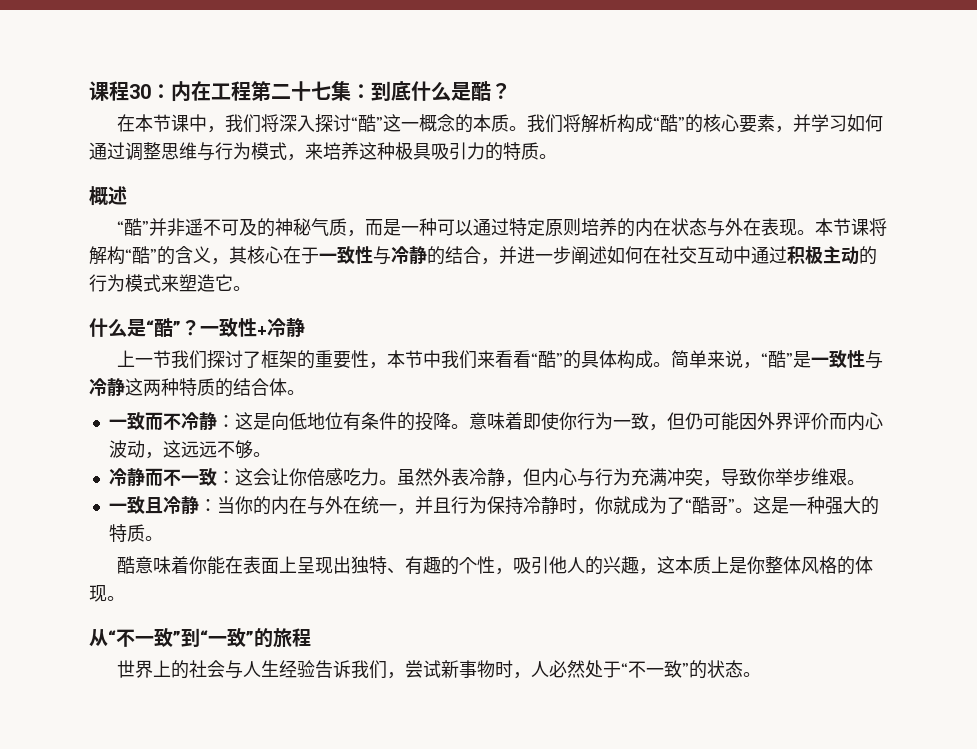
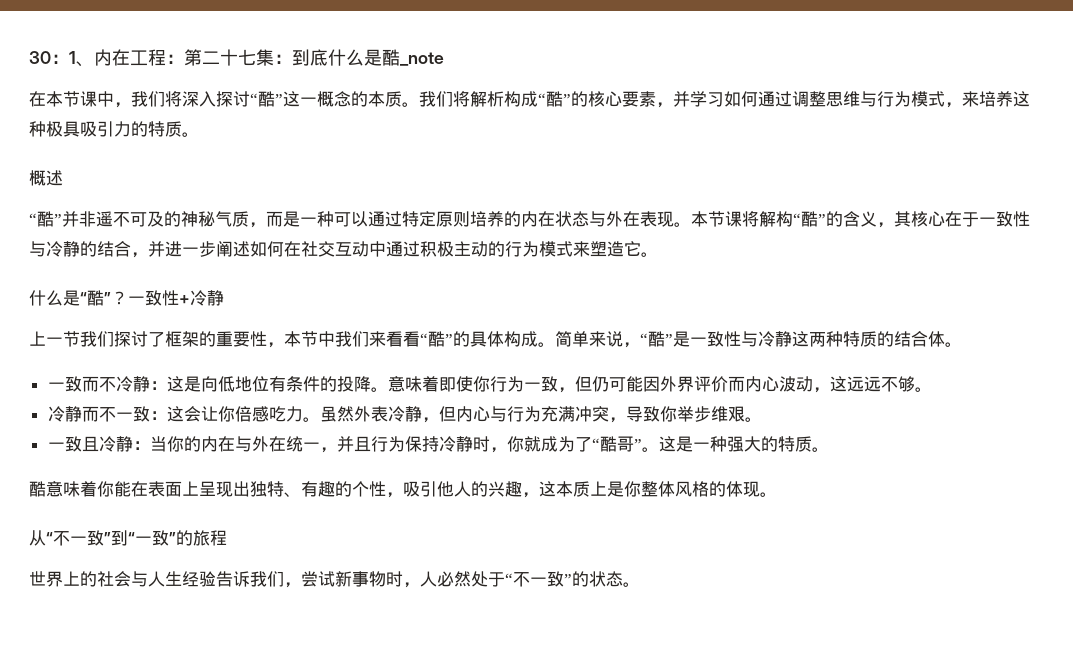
- 课程30：内在工程第二十七集：到底什么是酷？
+ 30：1、内在工程：第二十七集：到底什么是酷_note

